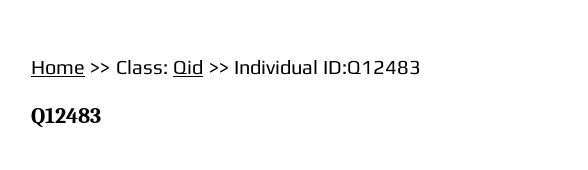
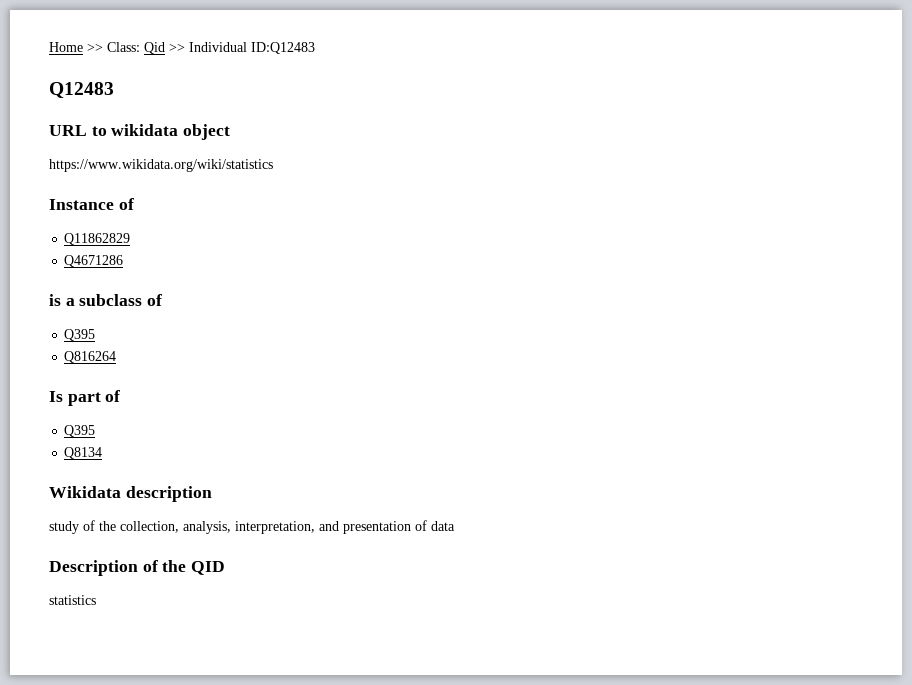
+ URL to wikidata object
+ https://www.wikidata.org/wiki/statistics
+ Instance of
+ Q11862829
+ Q4671286
+ is a subclass of
+ Q395
+ Q816264
+ Is part of
+ Q395
+ Q8134
+ Wikidata description
+ study of the collection, analysis, interpretation, and presentation of data
+ Description of the QID
+ statistics

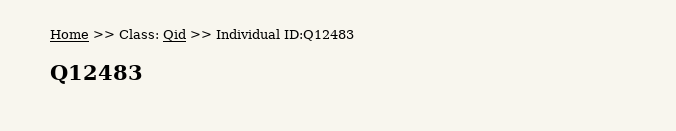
- URL to wikidata object
- https://www.wikidata.org/wiki/statistics
- Instance of
- Q11862829
- Q4671286
- is a subclass of
- Q395
- Q816264
- Is part of
- Q395
- Q8134
- Wikidata description
- study of the collection, analysis, interpretation, and presentation of data
- Description of the QID
- statistics

